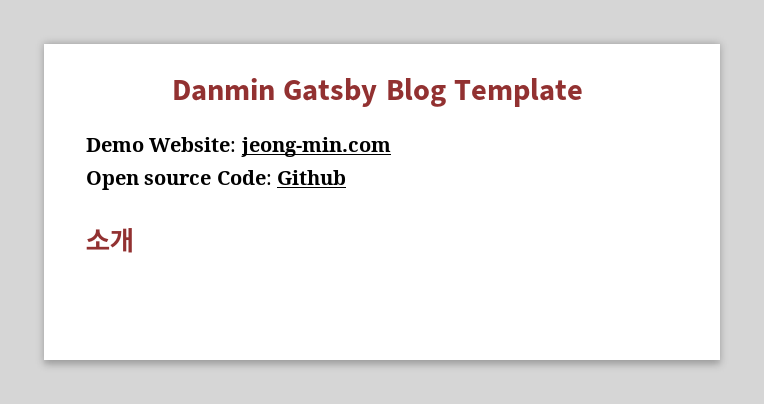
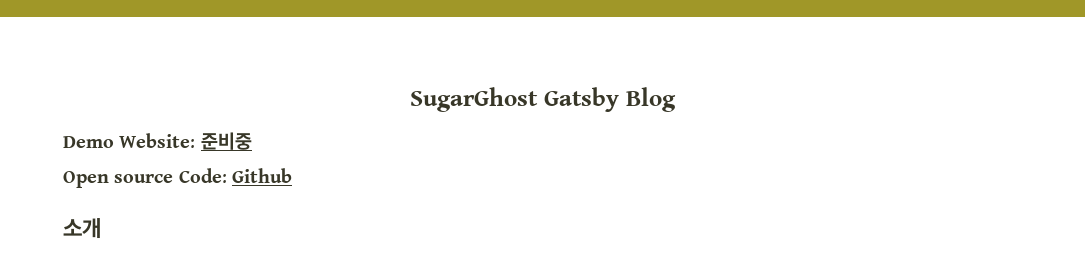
- Danmin Gatsby Blog Template
+ SugarGhost Gatsby Blog
- Demo Website: jeong-min.com
+ Demo Website: 준비중

